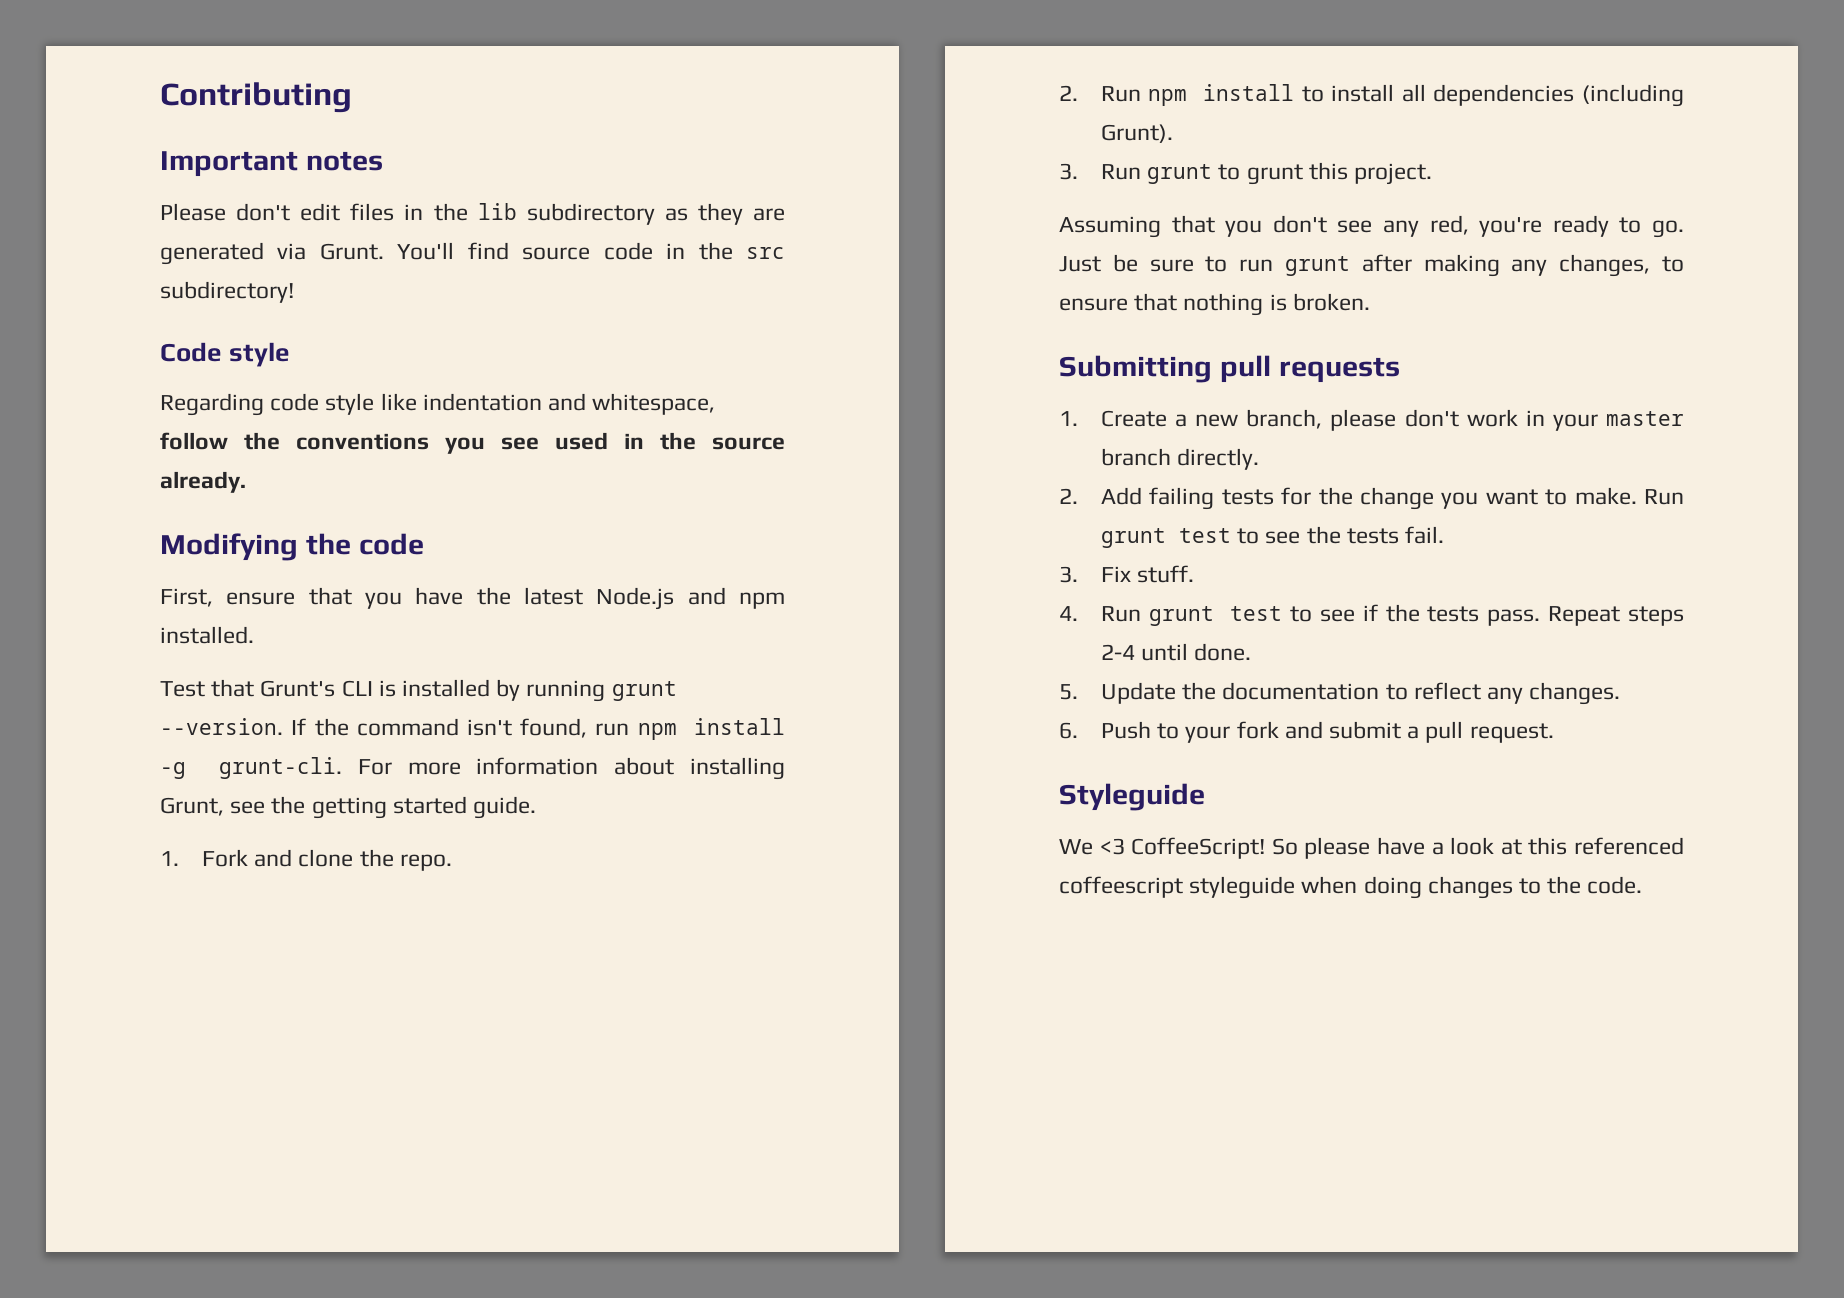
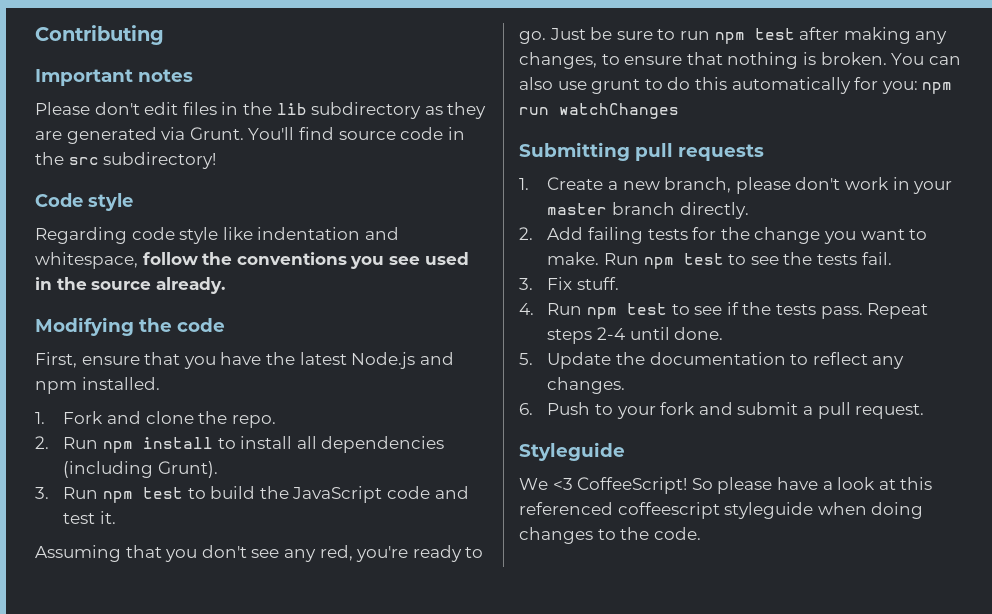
- Test that Grunt's CLI is installed by running grunt --version. If the command isn't found, run npm install -g grunt-cli. For more information about installing Grunt, see the getting started guide.
- 3. Run grunt to grunt this project.
+ 3. Run npm test to build the JavaScript code and test it.
- Just be sure to run grunt after making any changes, to ensure that nothing is broken.
+ Just be sure to run npm test after making any changes, to ensure that nothing is broken. You can also use grunt to do this automatically for you: npm run watchChanges
- Run grunt test to see the tests fail.
+ Run npm test to see the tests fail.
- 4. Run grunt test to see if the tests pass.
+ 4. Run npm test to see if the tests pass.

